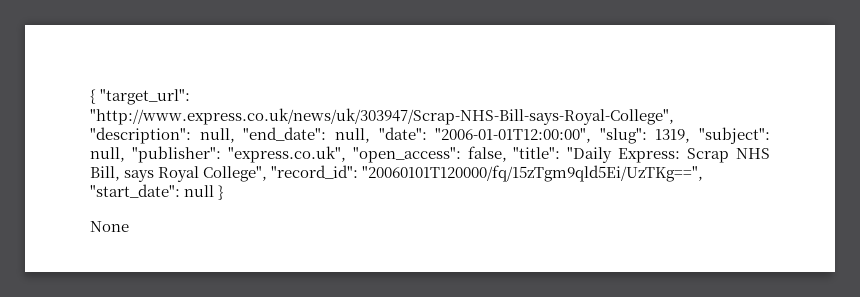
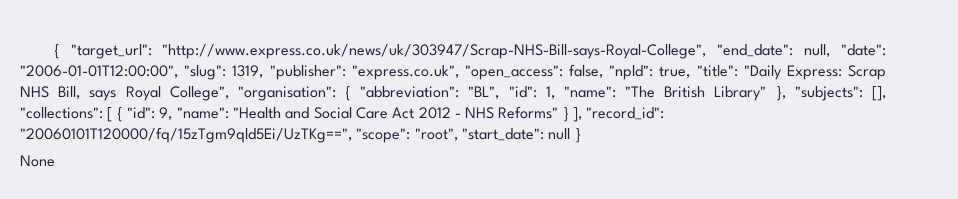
- { "target_url": "http://www.express.co.uk/news/uk/303947/Scrap-NHS-Bill-says-Royal-College", "description": null, "end_date": null, "date": "2006-01-01T12:00:00", "slug": 1319, "subject": null, "publisher": "express.co.uk", "open_access": false, "title": "Daily Express: Scrap NHS Bill, says Royal College", "record_id": "20060101T120000/fq/15zTgm9qld5Ei/UzTKg==", "start_date": null }
+ { "target_url": "http://www.express.co.uk/news/uk/303947/Scrap-NHS-Bill-says-Royal-College", "end_date": null, "date": "2006-01-01T12:00:00", "slug": 1319, "publisher": "express.co.uk", "open_access": false, "npld": true, "title": "Daily Express: Scrap NHS Bill, says Royal College", "organisation": { "abbreviation": "BL", "id": 1, "name": "The British Library" }, "subjects": [], "collections": [ { "id": 9, "name": "Health and Social Care Act 2012 - NHS Reforms" } ], "record_id": "20060101T120000/fq/15zTgm9qld5Ei/UzTKg==", "scope": "root", "start_date": null }

